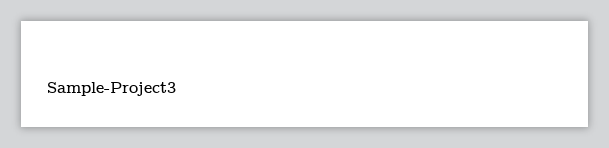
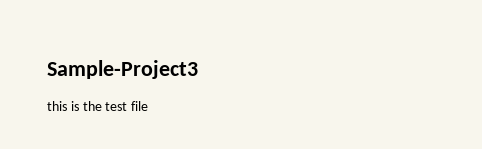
+ this is the test file

